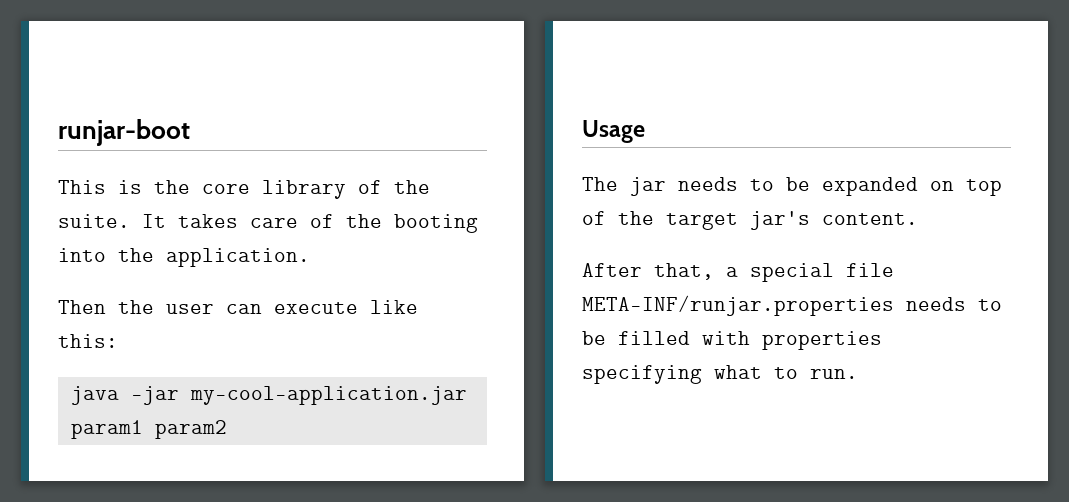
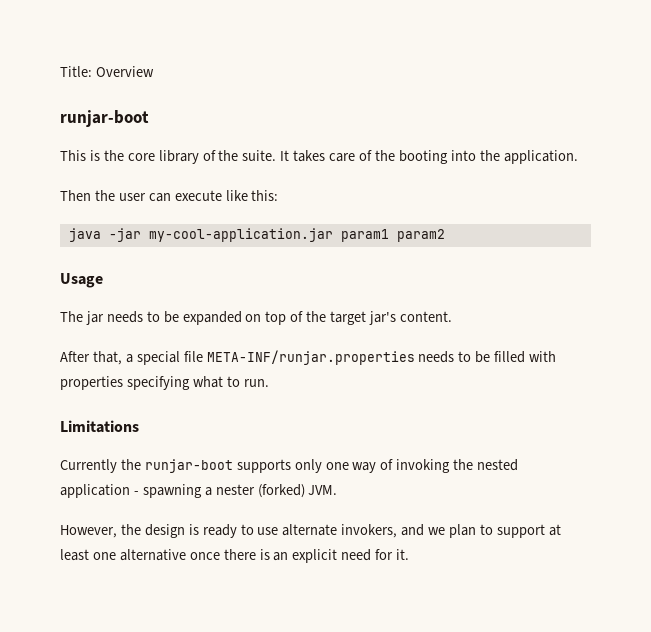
+ Title: Overview
+ Limitations
+ Currently the runjar-boot supports only one way of invoking the nested application - spawning a nester (forked) JVM.
+ However, the design is ready to use alternate invokers, and we plan to support at least one alternative once there is an explicit need for it.

